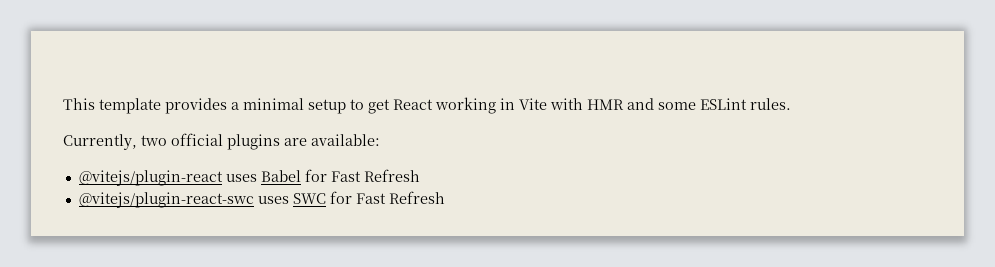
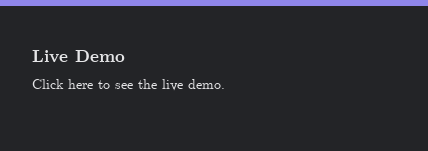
- This template provides a minimal setup to get React working in Vite with HMR and some ESLint rules.
- Currently, two official plugins are available:
- @vitejs/plugin-react uses Babel for Fast Refresh
- @vitejs/plugin-react-swc uses SWC for Fast Refresh
+ Live Demo
+ Click here to see the live demo.

